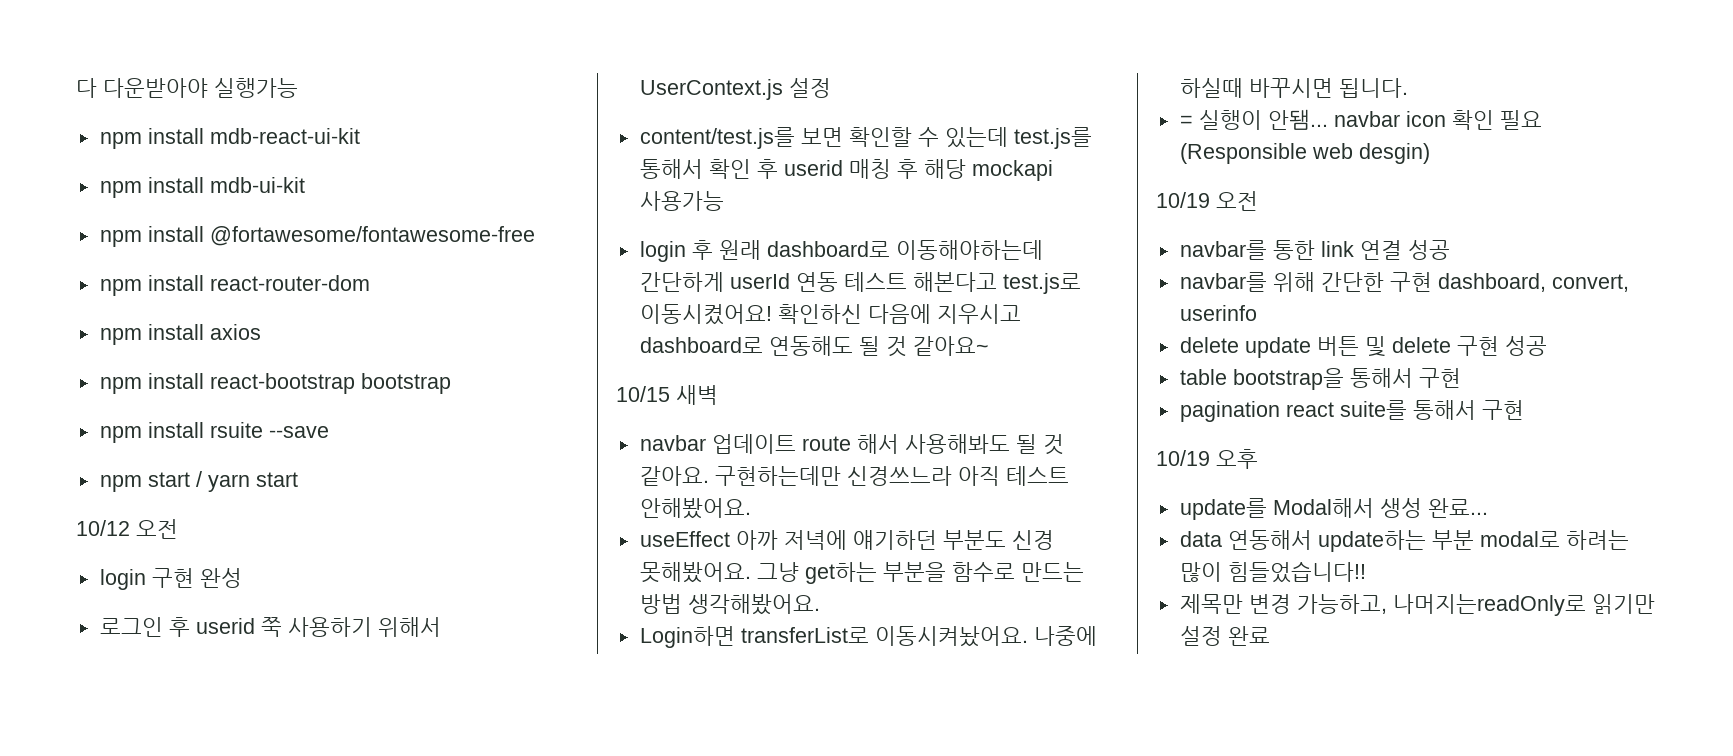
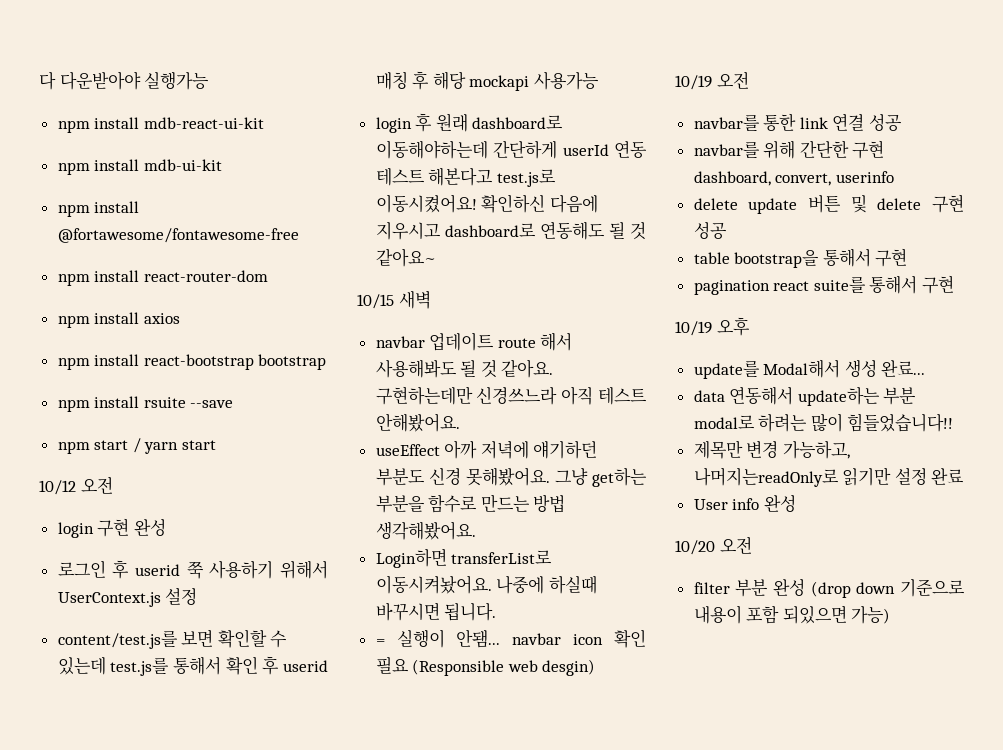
+ User info 완성
+ 10/20 오전
+ filter 부분 완성 (drop down 기준으로 내용이 포함 되있으면 가능)

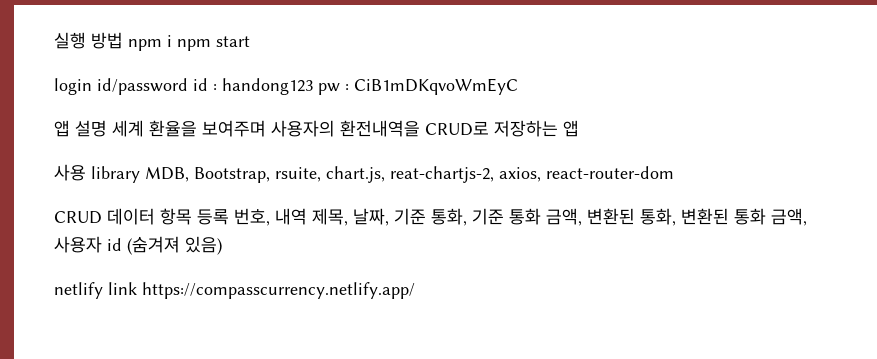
- 다 다운받아야 실행가능
- npm install mdb-react-ui-kit
- npm install mdb-ui-kit
- npm install @fortawesome/fontawesome-free
- npm install react-router-dom
- npm install axios
- npm install react-bootstrap bootstrap
- npm install rsuite --save
- npm start / yarn start
- 10/12 오전
- login 구현 완성
- 로그인 후 userid 쭉 사용하기 위해서 UserContext.js 설정
- content/test.js를 보면 확인할 수 있는데 test.js를 통해서 확인 후 userid 매칭 후 해당 mockapi 사용가능
- login 후 원래 dashboard로 이동해야하는데 간단하게 userId 연동 테스트 해본다고 test.js로 이동시켰어요! 확인하신 다음에 지우시고 dashboard로 연동해도 될 것 같아요~
- 10/15 새벽
- navbar 업데이트 route 해서 사용해봐도 될 것 같아요. 구현하는데만 신경쓰느라 아직 테스트 안해봤어요.
- useEffect 아까 저녁에 얘기하던 부분도 신경 못해봤어요. 그냥 get하는 부분을 함수로 만드는 방법 생각해봤어요.
- Login하면 transferList로 이동시켜놨어요. 나중에 하실때 바꾸시면 됩니다.
- = 실행이 안됌... navbar icon 확인 필요 (Responsible web desgin)
- 10/19 오전
- navbar를 통한 link 연결 성공
- navbar를 위해 간단한 구현 dashboard, convert, userinfo
- delete update 버튼 및 delete 구현 성공
- table bootstrap을 통해서 구현
- pagination react suite를 통해서 구현
- 10/19 오후
- update를 Modal해서 생성 완료...
- data 연동해서 update하는 부분 modal로 하려는 많이 힘들었습니다!!
- 제목만 변경 가능하고, 나머지는readOnly로 읽기만 설정 완료
- User info 완성
- 10/20 오전
- filter 부분 완성 (drop down 기준으로 내용이 포함 되있으면 가능)
+ 실행 방법 npm i npm start
+ login id/password id : handong123 pw : CiB1mDKqvoWmEyC
+ 앱 설명 세계 환율을 보여주며 사용자의 환전내역을 CRUD로 저장하는 앱
+ 사용 library MDB, Bootstrap, rsuite, chart.js, reat-chartjs-2, axios, react-router-dom
+ CRUD 데이터 항목 등록 번호, 내역 제목, 날짜, 기준 통화, 기준 통화 금액, 변환된 통화, 변환된 통화 금액, 사용자 id (숨겨져 있음)
+ netlify link https://compasscurrency.netlify.app/

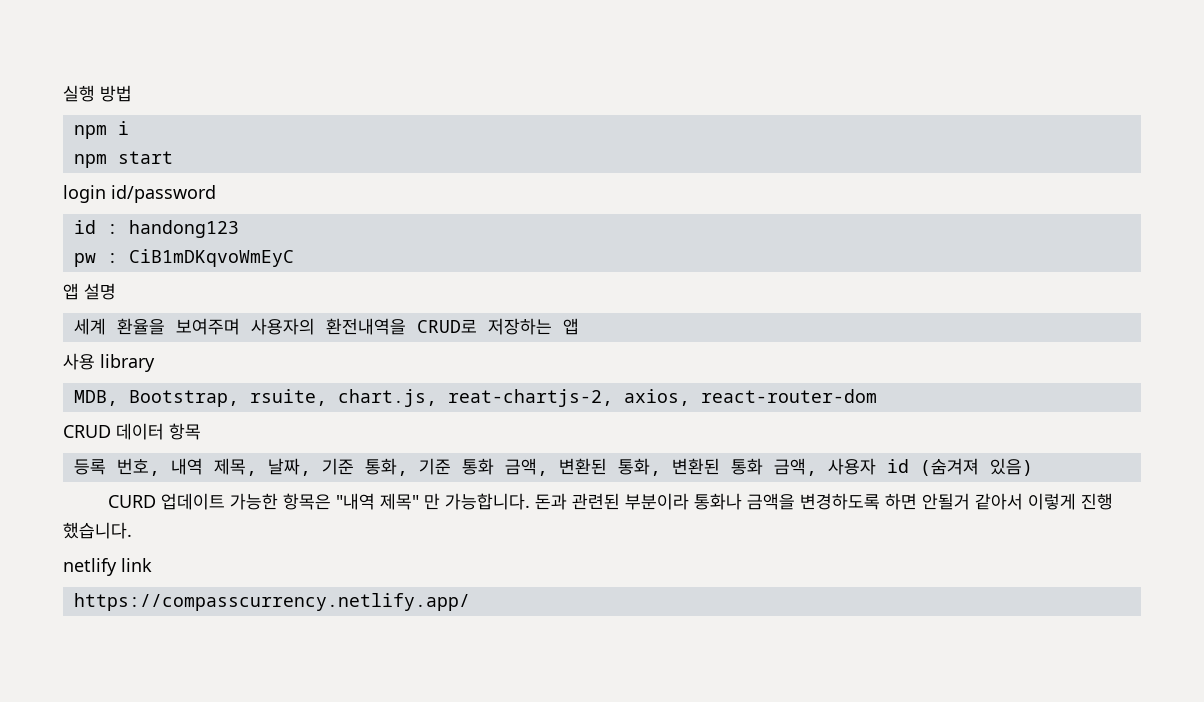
- 실행 방법 npm i npm start
+ 실행 방법
+ npm i
+ npm start
- login id/password id : handong123 pw : CiB1mDKqvoWmEyC
+ login id/password
+ id : handong123
+ pw : CiB1mDKqvoWmEyC
- 앱 설명 세계 환율을 보여주며 사용자의 환전내역을 CRUD로 저장하는 앱
+ 앱 설명
+ 세계 환율을 보여주며 사용자의 환전내역을 CRUD로 저장하는 앱
- 사용 library MDB, Bootstrap, rsuite, chart.js, reat-chartjs-2, axios, react-router-dom
+ 사용 library
+ MDB, Bootstrap, rsuite, chart.js, reat-chartjs-2, axios, react-router-dom
- CRUD 데이터 항목 등록 번호, 내역 제목, 날짜, 기준 통화, 기준 통화 금액, 변환된 통화, 변환된 통화 금액, 사용자 id (숨겨져 있음)
+ CRUD 데이터 항목
+ 등록 번호, 내역 제목, 날짜, 기준 통화, 기준 통화 금액, 변환된 통화, 변환된 통화 금액, 사용자 id (숨겨져 있음)
+ CURD 업데이트 가능한 항목은 "내역 제목" 만 가능합니다. 돈과 관련된 부분이라 통화나 금액을 변경하도록 하면 안될거 같아서 이렇게 진행 했습니다.
- netlify link https://compasscurrency.netlify.app/
+ netlify link
+ https://compasscurrency.netlify.app/

